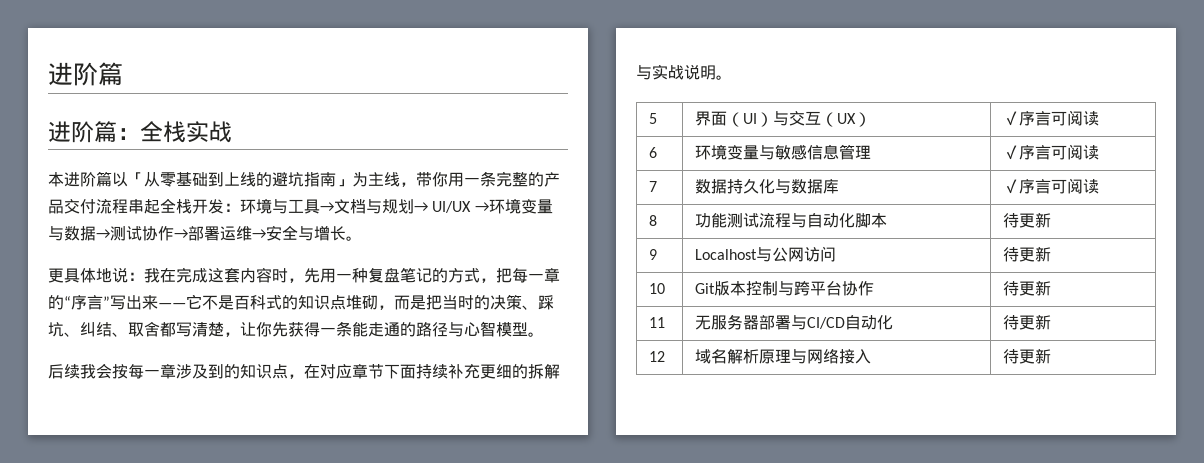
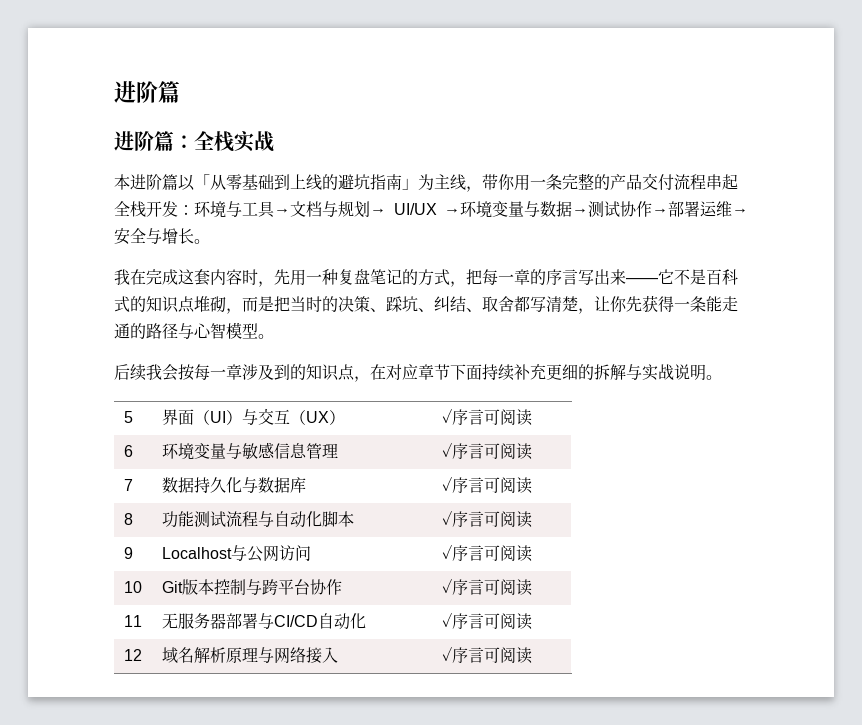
- 更具体地说：我在完成这套内容时，先用一种复盘笔记的方式，把每一章的“序言”写出来——它不是百科式的知识点堆砌，而是把当时的决策、踩坑、纠结、取舍都写清楚，让你先获得一条能走通的路径与心智模型。
+ 我在完成这套内容时，先用一种复盘笔记的方式，把每一章的序言写出来——它不是百科式的知识点堆砌，而是把当时的决策、踩坑、纠结、取舍都写清楚，让你先获得一条能走通的路径与心智模型。
- 8 | 功能测试流程与自动化脚本 | 待更新
+ 8 | 功能测试流程与自动化脚本 | ✓序言可阅读
- 9 | Localhost与公网访问 | 待更新
+ 9 | Localhost与公网访问 | ✓序言可阅读
- 10 | Git版本控制与跨平台协作 | 待更新
+ 10 | Git版本控制与跨平台协作 | ✓序言可阅读
- 11 | 无服务器部署与CI/CD自动化 | 待更新
+ 11 | 无服务器部署与CI/CD自动化 | ✓序言可阅读
- 12 | 域名解析原理与网络接入 | 待更新
+ 12 | 域名解析原理与网络接入 | ✓序言可阅读

